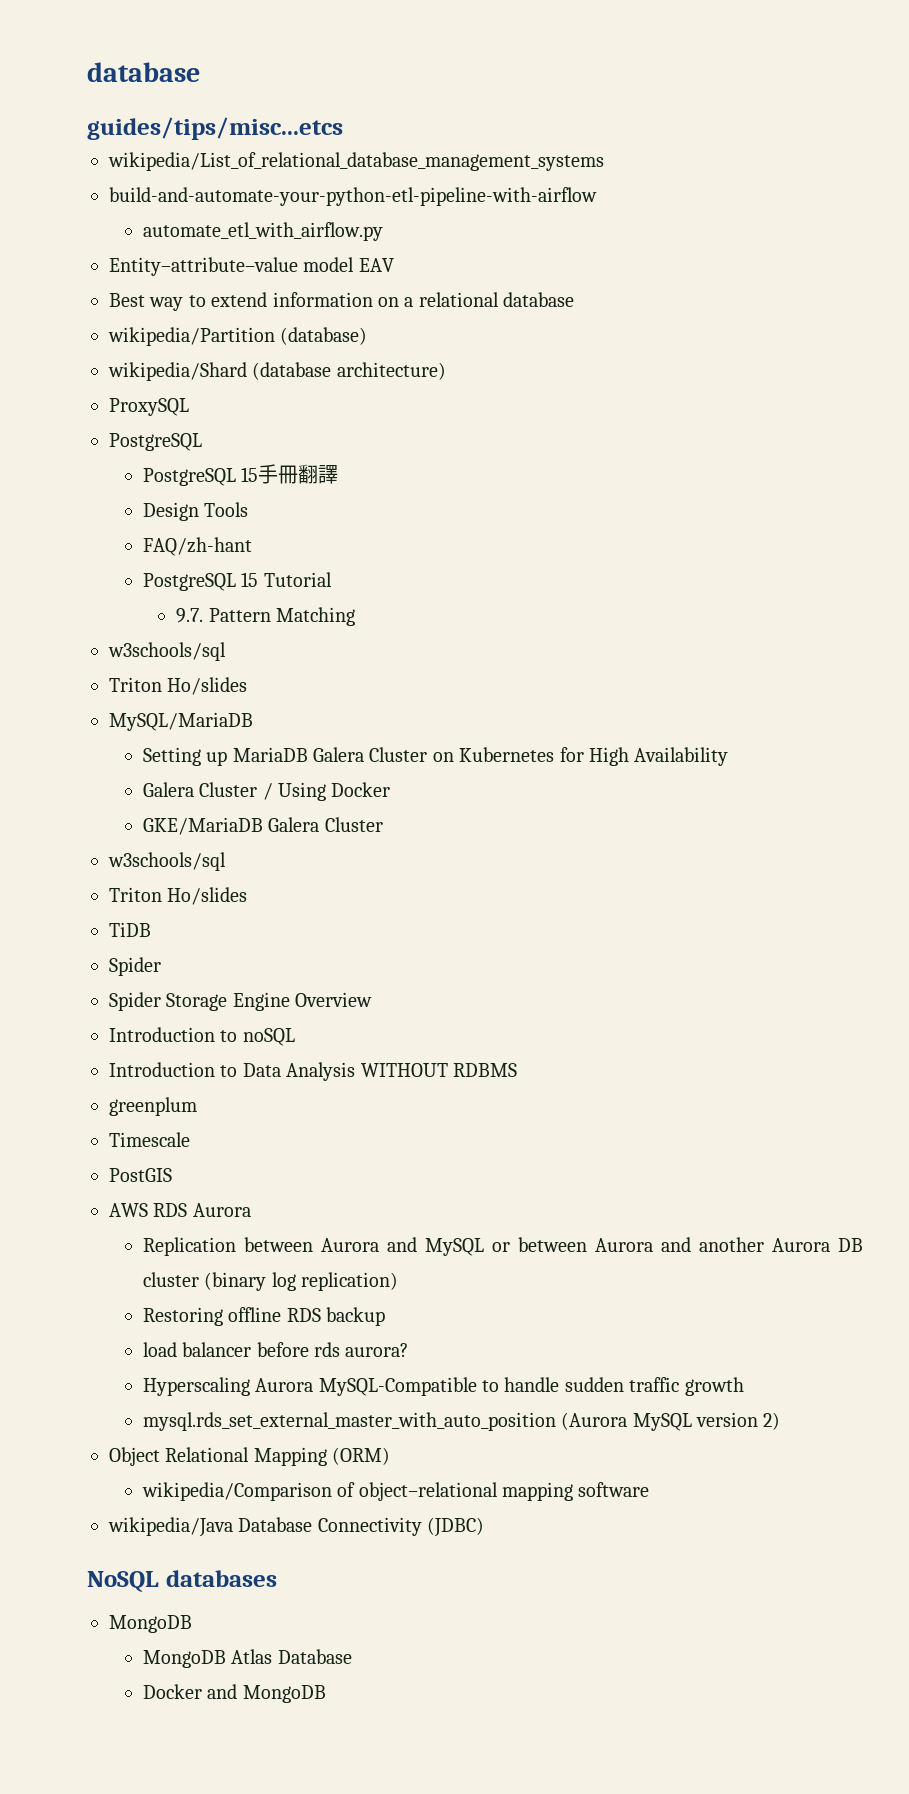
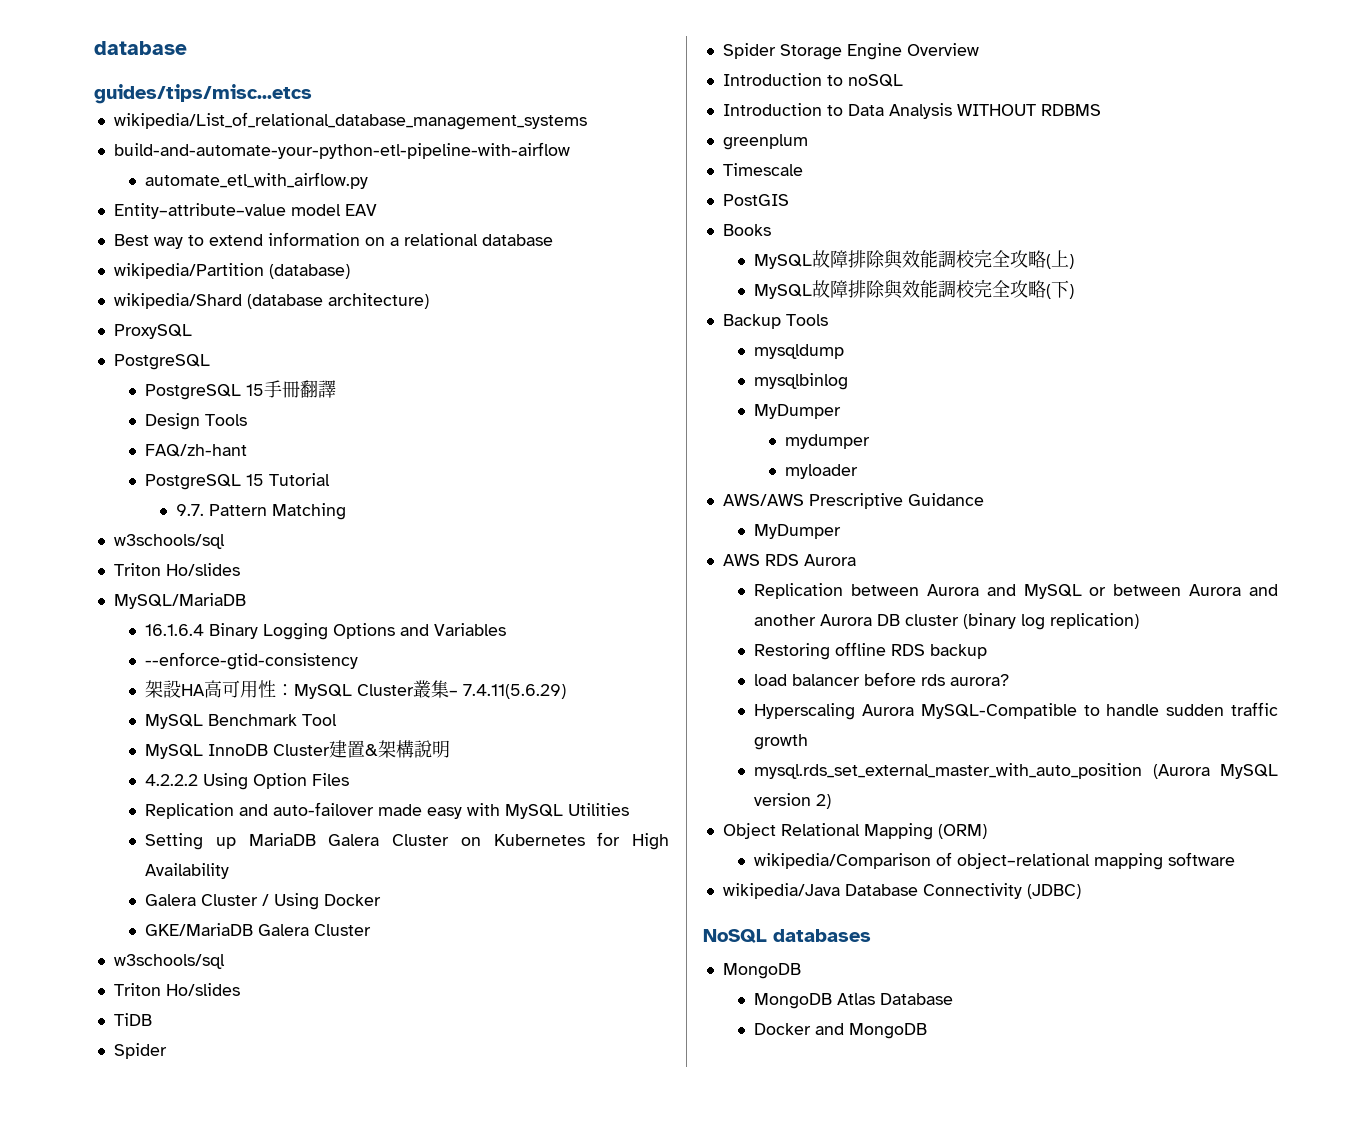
+ 16.1.6.4 Binary Logging Options and Variables
+ --enforce-gtid-consistency
+ 架設HA高可用性：MySQL Cluster叢集– 7.4.11(5.6.29)
+ MySQL Benchmark Tool
+ MySQL InnoDB Cluster建置&架構說明
+ 4.2.2.2 Using Option Files
+ Replication and auto-failover made easy with MySQL Utilities
+ Books
+ MySQL故障排除與效能調校完全攻略(上)
+ MySQL故障排除與效能調校完全攻略(下)
+ Backup Tools
+ mysqldump
+ mysqlbinlog
+ MyDumper
+ mydumper
+ myloader
+ AWS/AWS Prescriptive Guidance
+ MyDumper

